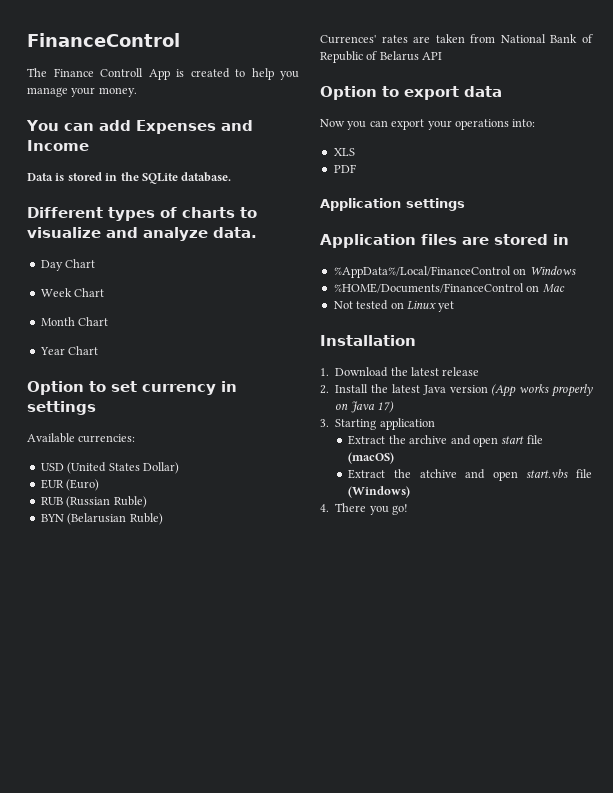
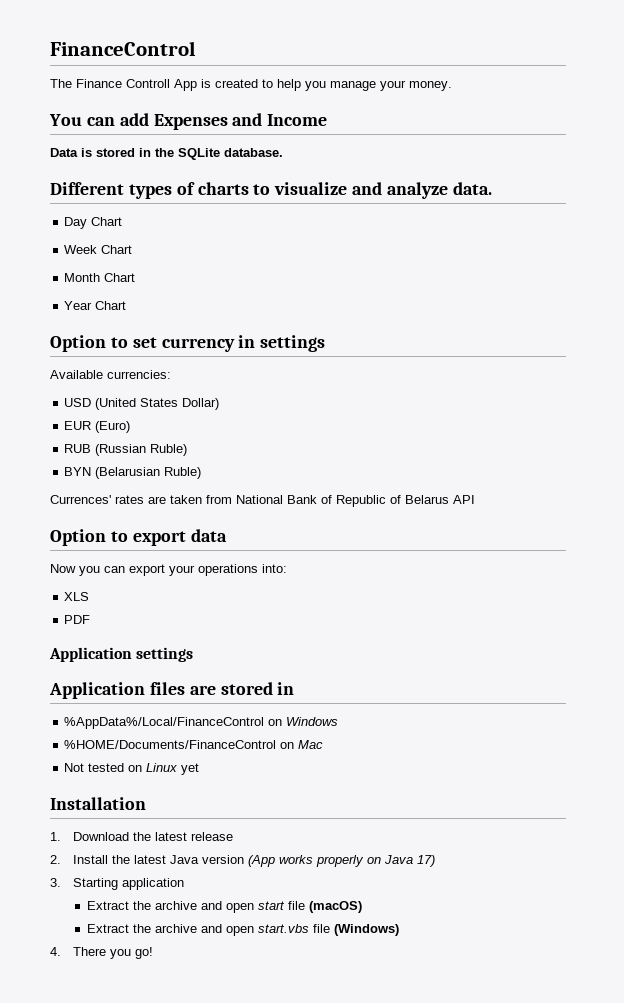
- Extract the atchive and open start.vbs file (Windows)
+ Extract the archive and open start.vbs file (Windows)

